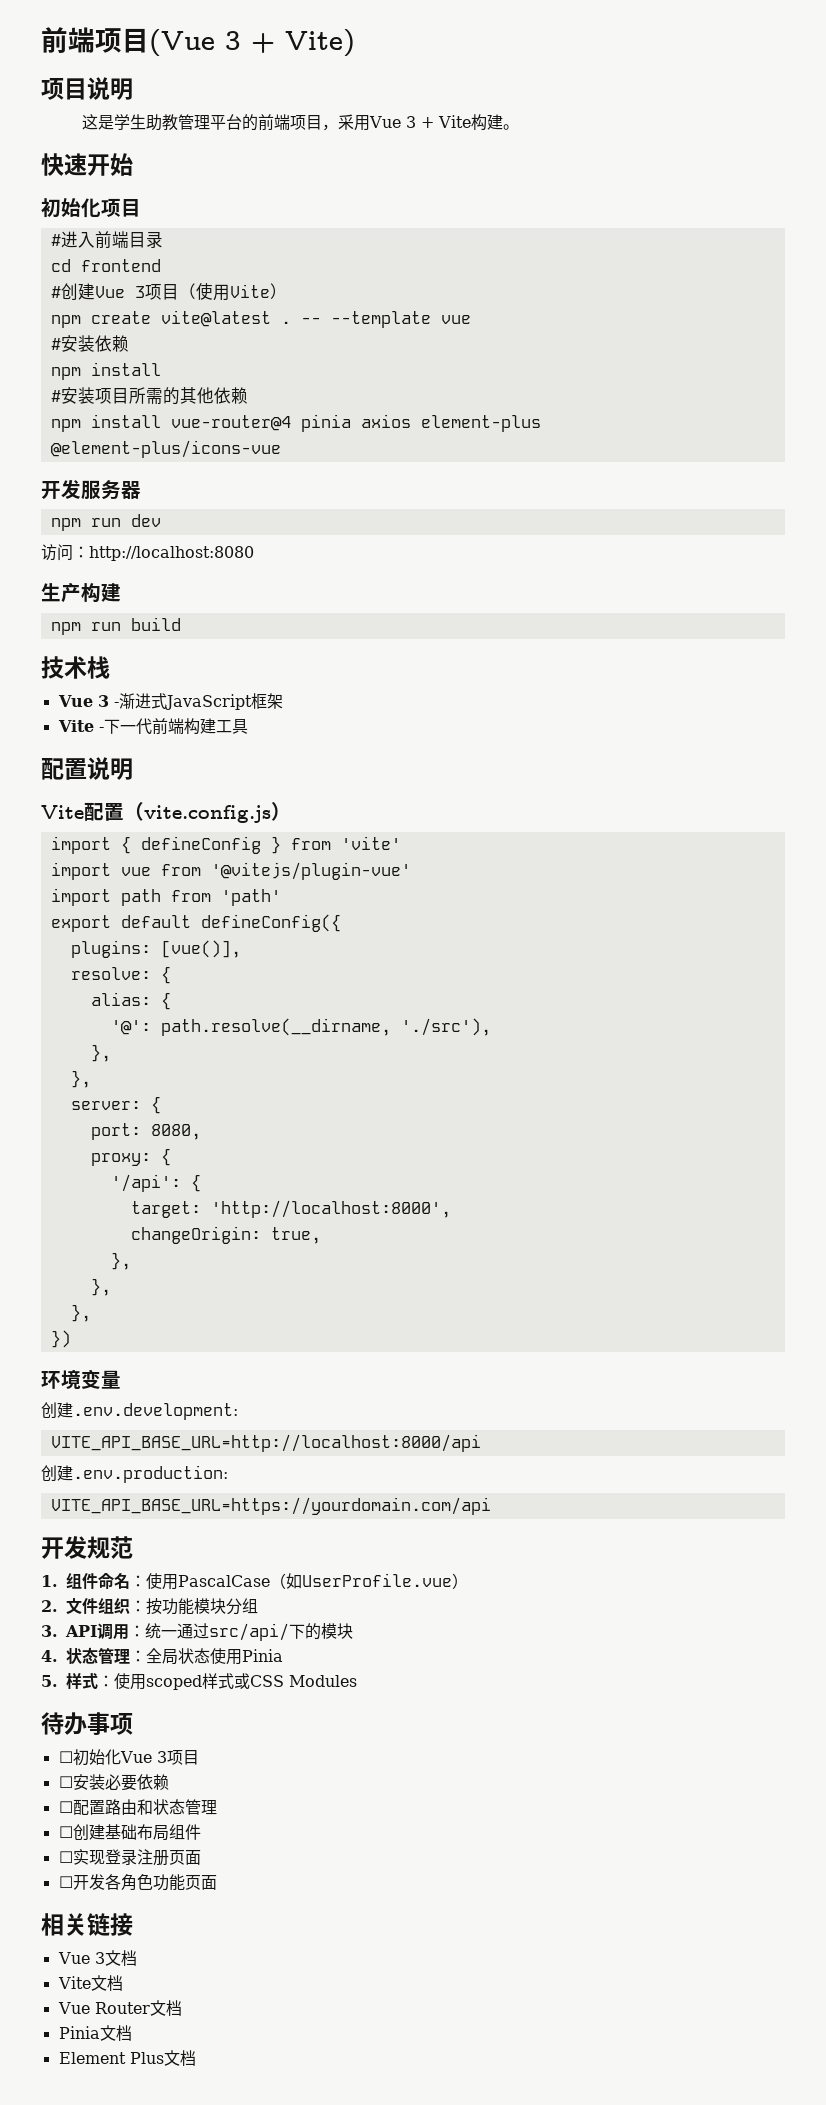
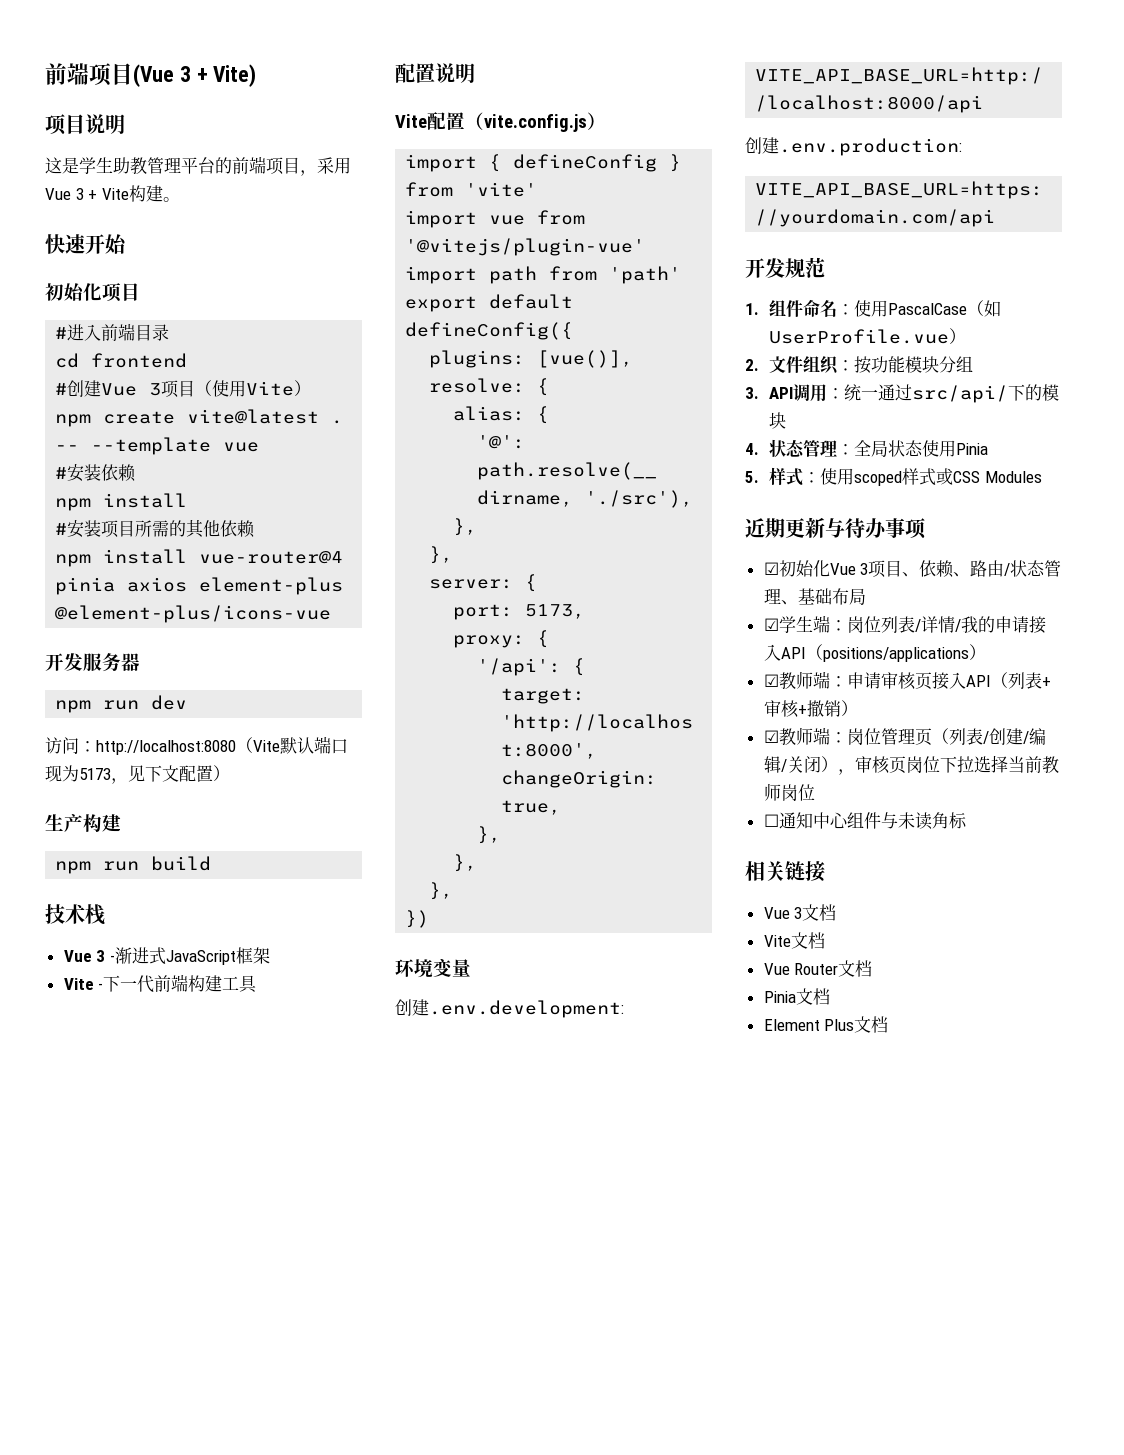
- 访问：http://localhost:8080
+ 访问：http://localhost:8080（Vite默认端口现为5173，见下文配置）
- port: 8080,
+ port: 5173,
- 待办事项
+ 近期更新与待办事项
- ☐初始化Vue 3项目
- ☐安装必要依赖
- ☐配置路由和状态管理
- ☐创建基础布局组件
- ☐实现登录注册页面
- ☐开发各角色功能页面
+ ☑初始化Vue 3项目、依赖、路由/状态管理、基础布局
+ ☑学生端：岗位列表/详情/我的申请接入API（positions/applications）
+ ☑教师端：申请审核页接入API（列表+审核+撤销）
+ ☑教师端：岗位管理页（列表/创建/编辑/关闭），审核页岗位下拉选择当前教师岗位
+ ☐通知中心组件与未读角标

